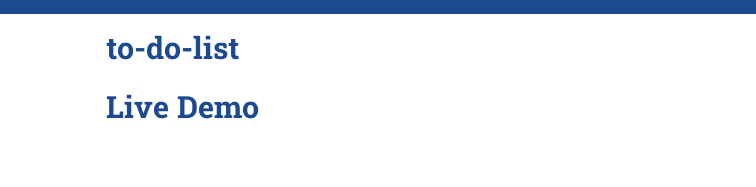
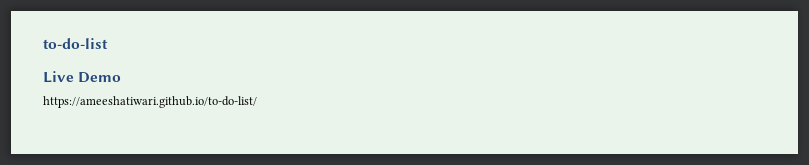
+ https://ameeshatiwari.github.io/to-do-list/

